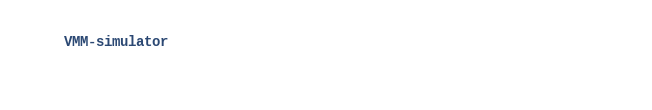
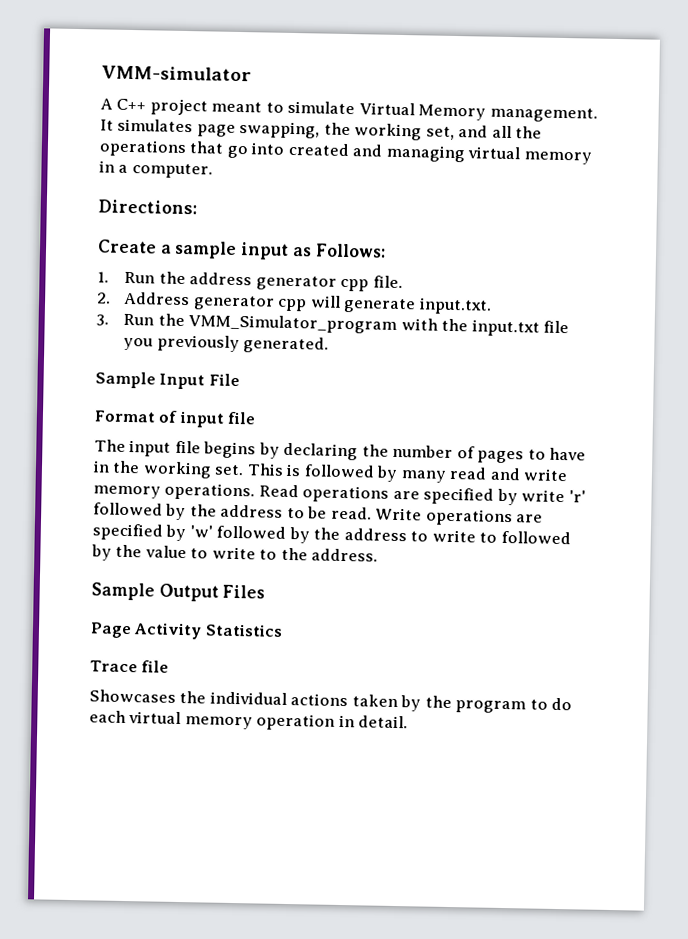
+ A C++ project meant to simulate Virtual Memory management. It simulates page swapping, the working set, and all the operations that go into created and managing virtual memory in a computer.
+ Directions:
+ Create a sample input as Follows:
+ 1. Run the address generator cpp file.
+ 2. Address generator cpp will generate input.txt.
+ 3. Run the VMM_Simulator_program with the input.txt file you previously generated.
+ Sample Input File
+ Format of input file
+ The input file begins by declaring the number of pages to have in the working set. This is followed by many read and write memory operations. Read operations are specified by write 'r' followed by the address to be read. Write operations are specified by 'w' followed by the address to write to followed by the value to write to the address.
+ Sample Output Files
+ Page Activity Statistics
+ Trace file
+ Showcases the individual actions taken by the program to do each virtual memory operation in detail.

